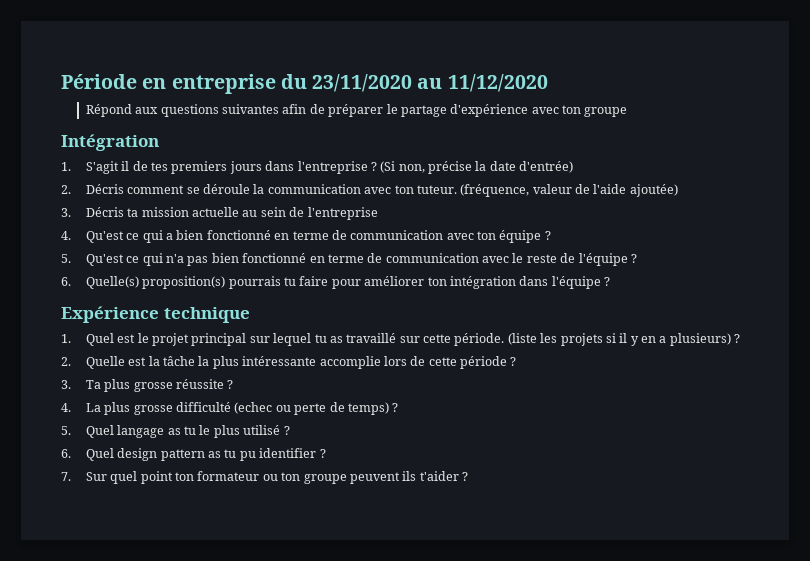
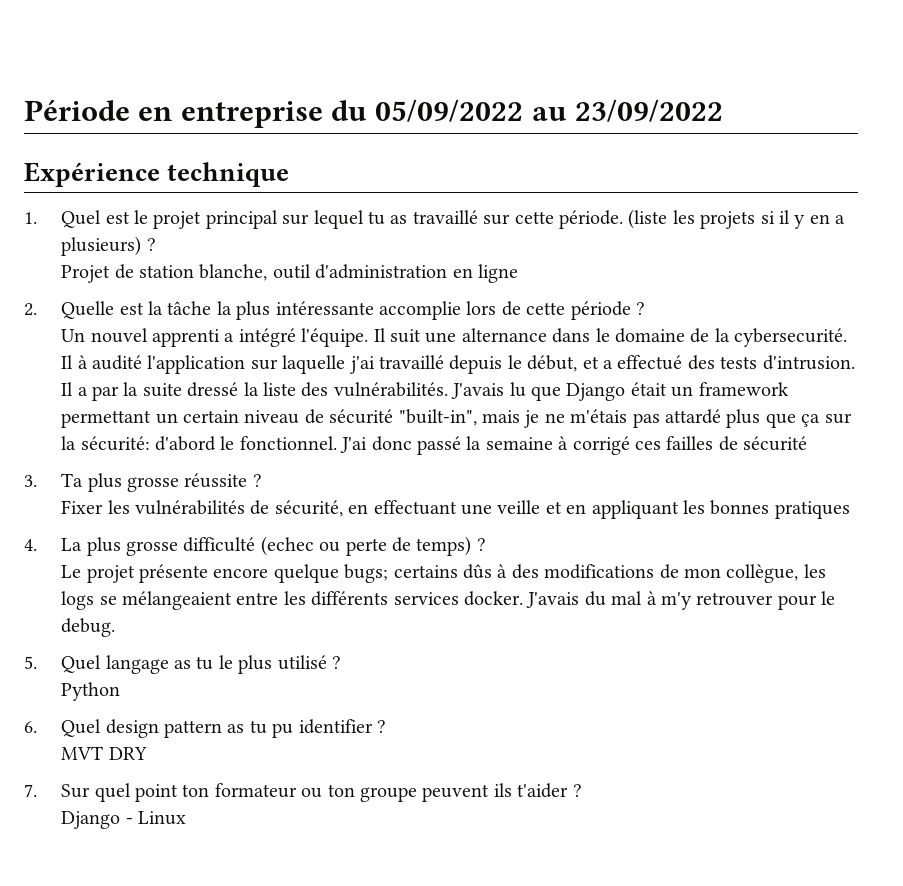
- Période en entreprise du 23/11/2020 au 11/12/2020
- Répond aux questions suivantes afin de préparer le partage d'expérience avec ton groupe
- Intégration
- 1. S'agit il de tes premiers jours dans l'entreprise ? (Si non, précise la date d'entrée)
- 2. Décris comment se déroule la communication avec ton tuteur. (fréquence, valeur de l'aide ajoutée)
- 3. Décris ta mission actuelle au sein de l'entreprise
- 4. Qu'est ce qui a bien fonctionné en terme de communication avec ton équipe ?
- 5. Qu'est ce qui n'a pas bien fonctionné en terme de communication avec le reste de l'équipe ?
- 6. Quelle(s) proposition(s) pourrais tu faire pour améliorer ton intégration dans l'équipe ?
+ Période en entreprise du 05/09/2022 au 23/09/2022
+ Projet de station blanche, outil d'administration en ligne
+ Un nouvel apprenti a intégré l'équipe. Il suit une alternance dans le domaine de la cybersecurité. Il à audité l'application sur laquelle j'ai travaillé depuis le début, et a effectué des tests d'intrusion. Il a par la suite dressé la liste des vulnérabilités. J'avais lu que Django était un framework permettant un certain niveau de sécurité "built-in", mais je ne m'étais pas attardé plus que ça sur la sécurité: d'abord le fonctionnel. J'ai donc passé la semaine à corrigé ces failles de sécurité
+ Fixer les vulnérabilités de sécurité, en effectuant une veille et en appliquant les bonnes pratiques
+ Le projet présente encore quelque bugs; certains dûs à des modifications de mon collègue, les logs se mélangeaient entre les différents services docker. J'avais du mal à m'y retrouver pour le debug.
+ Python
+ MVT DRY
+ Django - Linux

